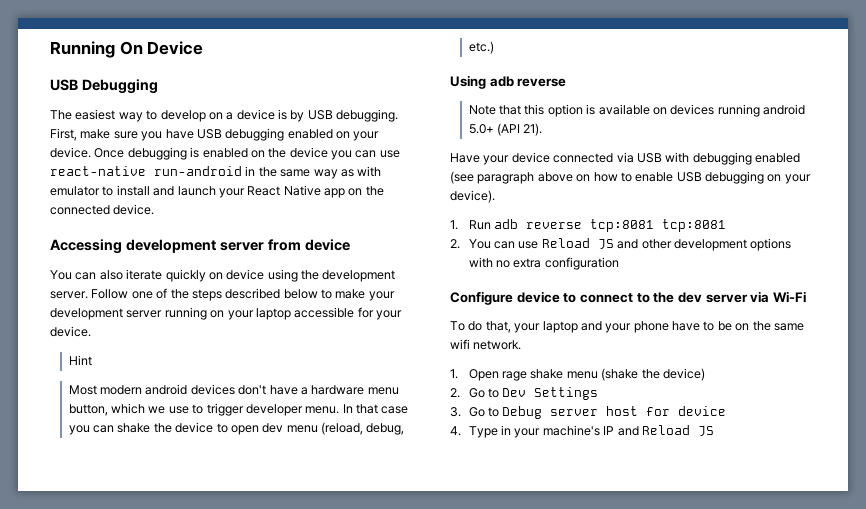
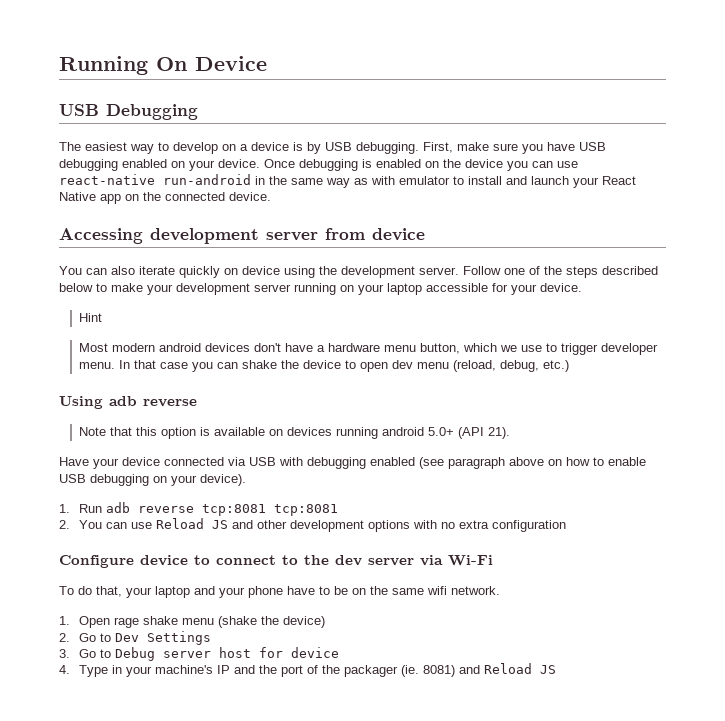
- 4. Type in your machine's IP and Reload JS
+ 4. Type in your machine's IP and the port of the packager (ie. 8081) and Reload JS

